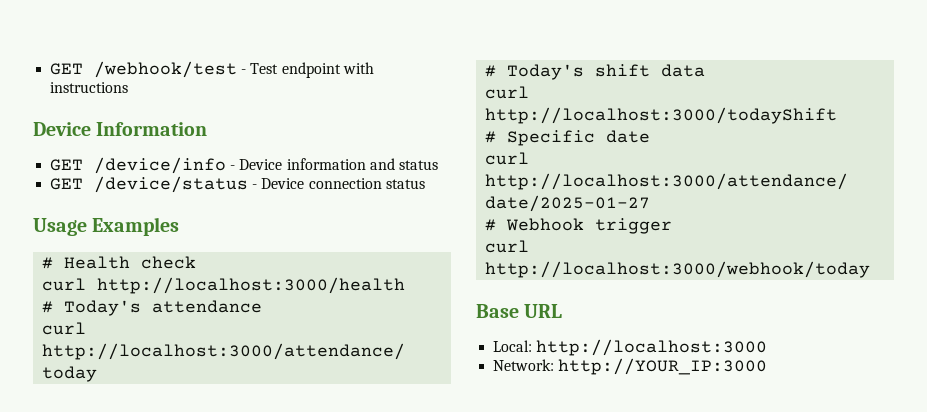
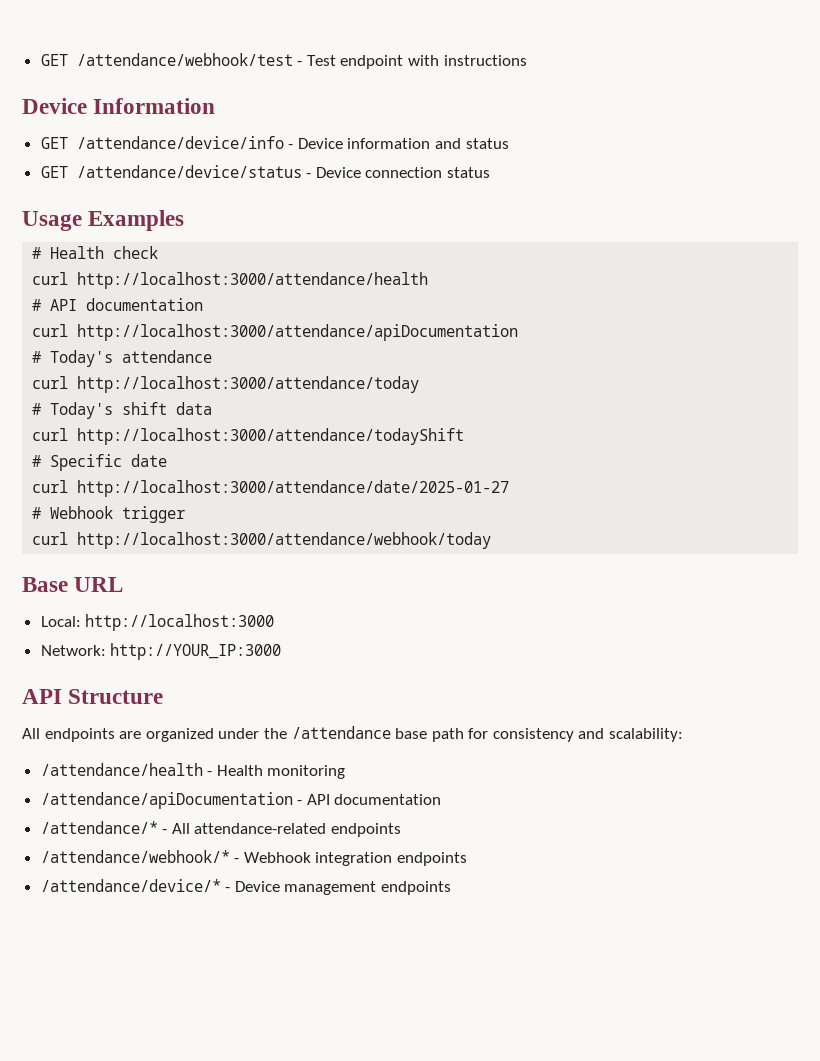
- GET /webhook/test - Test endpoint with instructions
+ GET /attendance/webhook/test - Test endpoint with instructions
- GET /device/info - Device information and status
+ GET /attendance/device/info - Device information and status
- GET /device/status - Device connection status
+ GET /attendance/device/status - Device connection status
- curl http://localhost:3000/health
+ curl http://localhost:3000/attendance/health
+ # API documentation
+ curl http://localhost:3000/attendance/apiDocumentation
- curl http://localhost:3000/todayShift
+ curl http://localhost:3000/attendance/todayShift
- curl http://localhost:3000/webhook/today
+ curl http://localhost:3000/attendance/webhook/today
+ API Structure
+ All endpoints are organized under the /attendance base path for consistency and scalability:
+ /attendance/health - Health monitoring
+ /attendance/apiDocumentation - API documentation
+ /attendance/* - All attendance-related endpoints
+ /attendance/webhook/* - Webhook integration endpoints
+ /attendance/device/* - Device management endpoints

